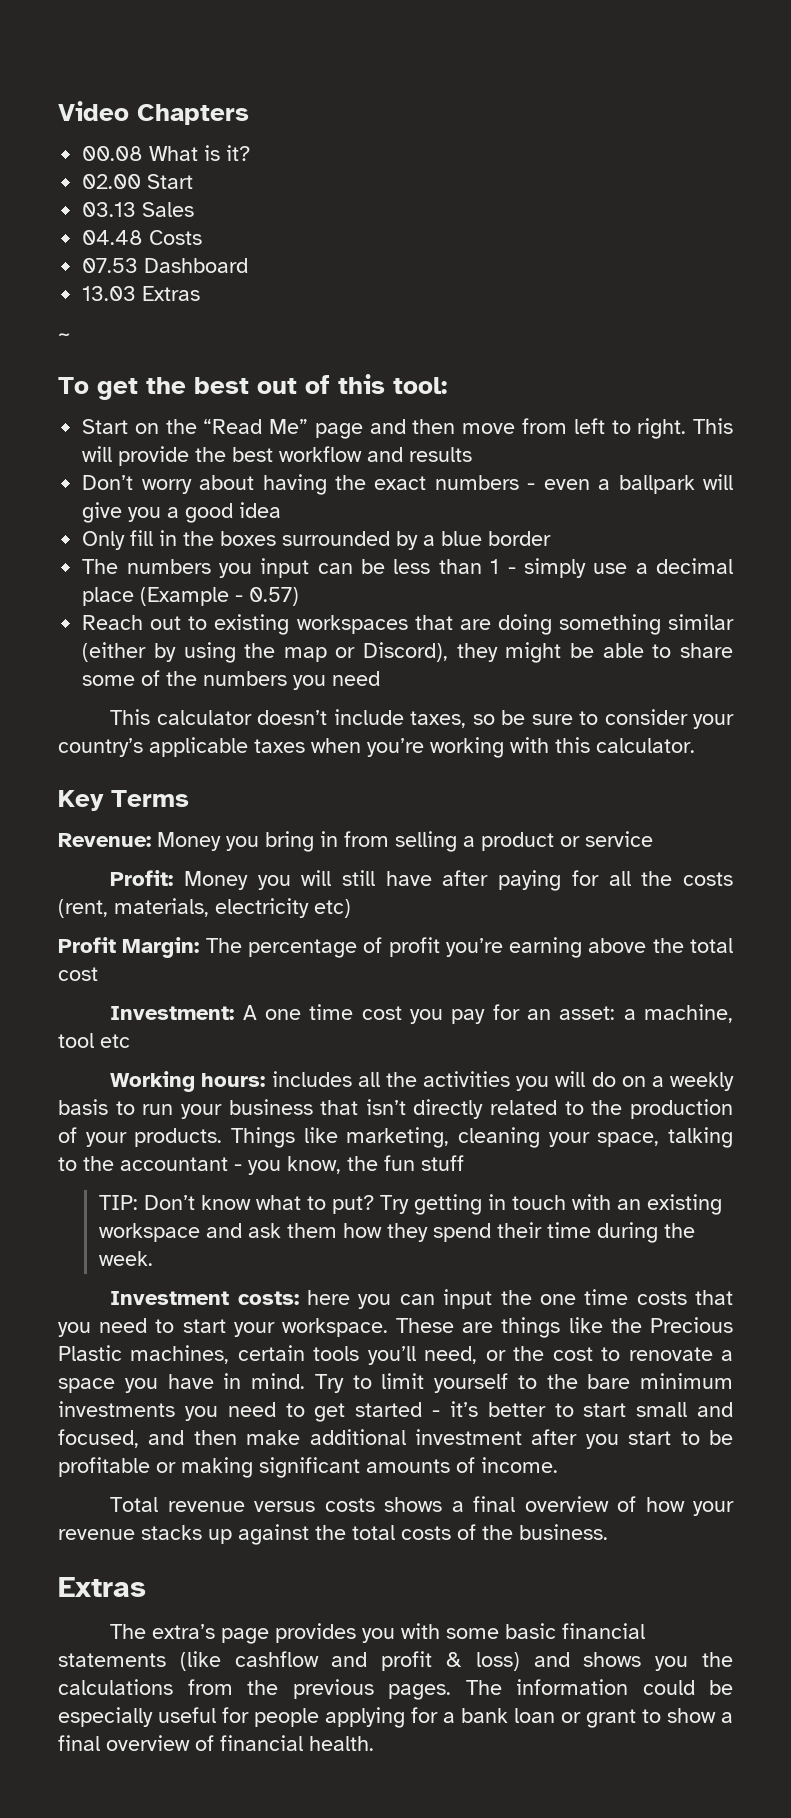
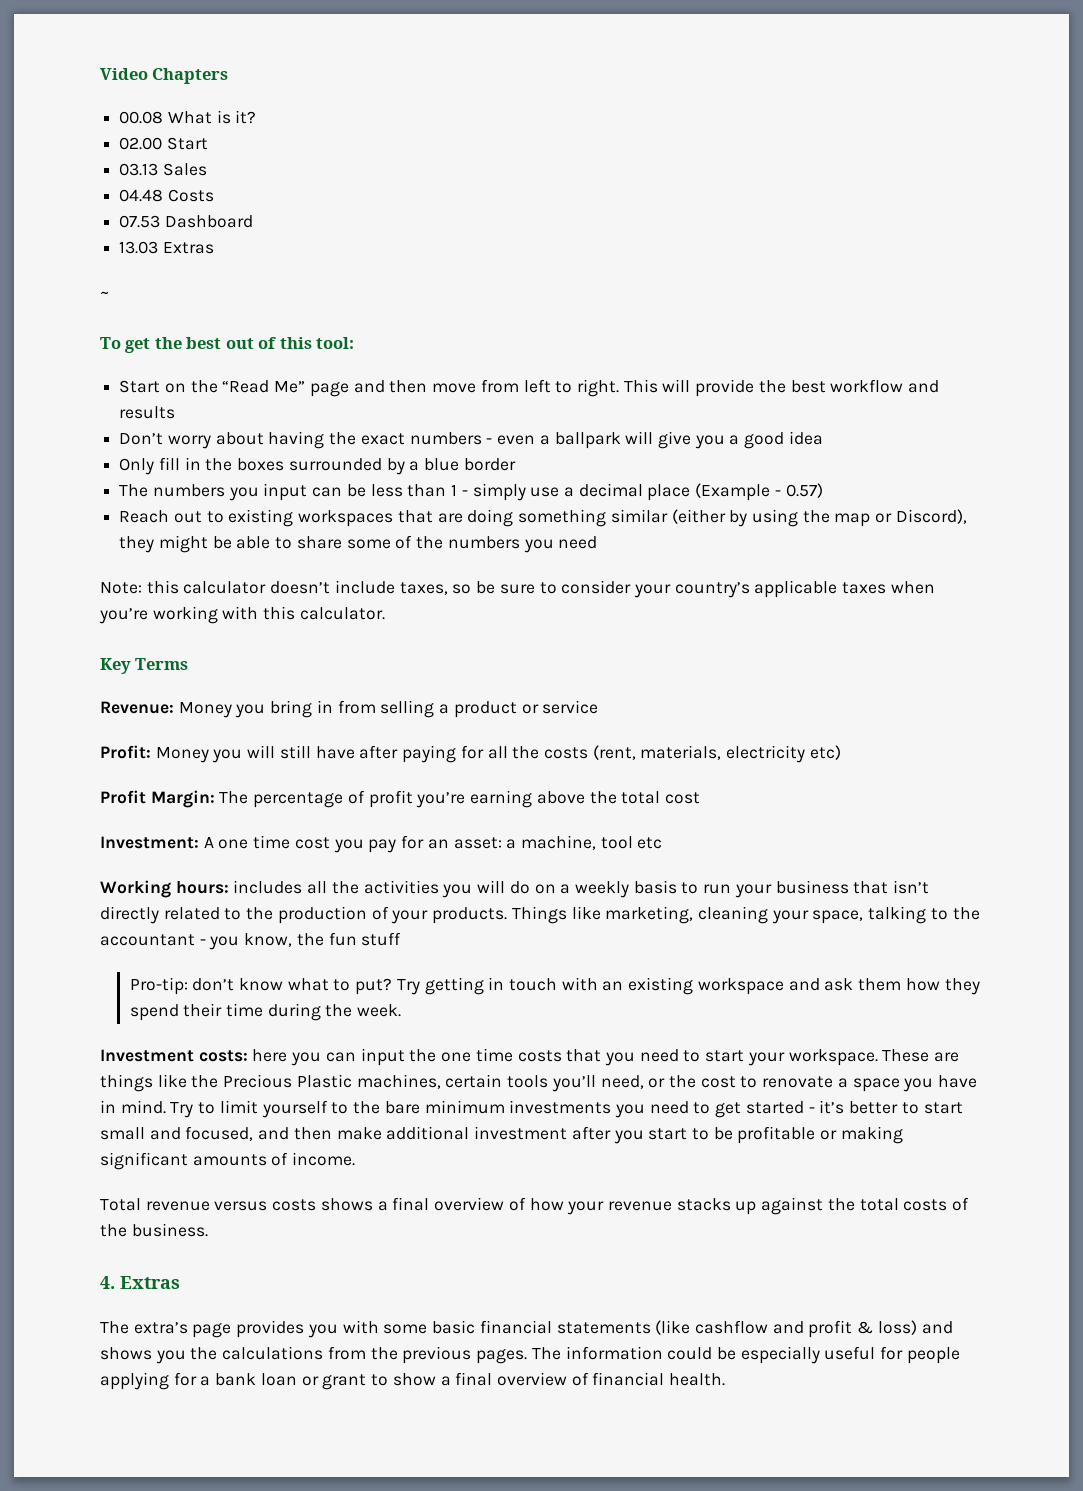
- This calculator doesn’t include taxes, so be sure to consider your country’s applicable taxes when you’re working with this calculator.
+ Note: this calculator doesn’t include taxes, so be sure to consider your country’s applicable taxes when you’re working with this calculator.
- TIP: Don’t know what to put?
+ Pro-tip: don’t know what to put?
  Total revenue versus costs shows a final overview of how your revenue stacks up against the total costs of the business.
- Extras
+ 4. Extras

